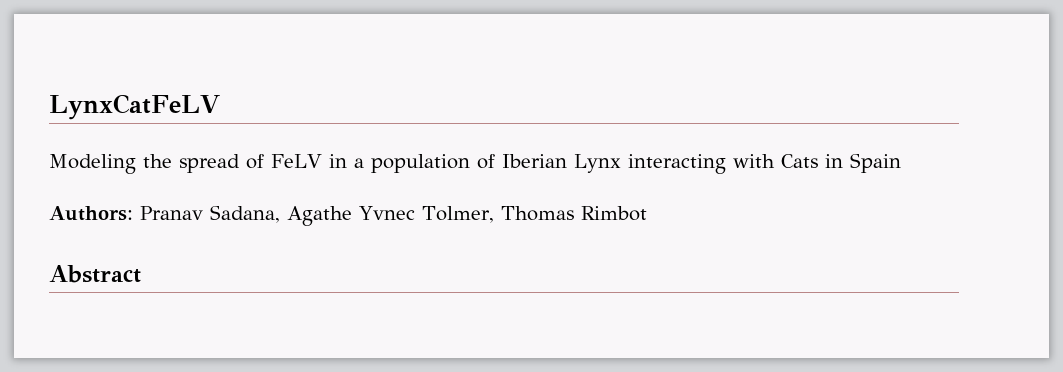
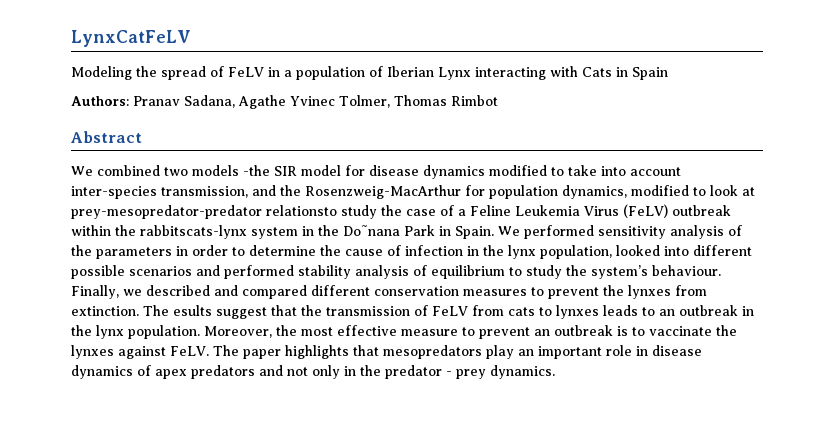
- Authors: Pranav Sadana, Agathe Yvnec Tolmer, Thomas Rimbot
+ Authors: Pranav Sadana, Agathe Yvinec Tolmer, Thomas Rimbot
+ We combined two models -the SIR model for disease dynamics modified to take into account inter-species transmission, and the Rosenzweig-MacArthur for population dynamics, modified to look at prey-mesopredator-predator relationsto study the case of a Feline Leukemia Virus (FeLV) outbreak within the rabbitscats-lynx system in the Do˜nana Park in Spain. We performed sensitivity analysis of the parameters in order to determine the cause of infection in the lynx population, looked into different possible scenarios and performed stability analysis of equilibrium to study the system’s behaviour. Finally, we described and compared different conservation measures to prevent the lynxes from extinction. The esults suggest that the transmission of FeLV from cats to lynxes leads to an outbreak in the lynx population. Moreover, the most effective measure to prevent an outbreak is to vaccinate the lynxes against FeLV. The paper highlights that mesopredators play an important role in disease dynamics of apex predators and not only in the predator - prey dynamics.

